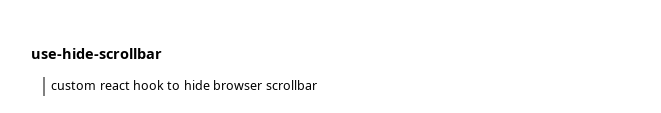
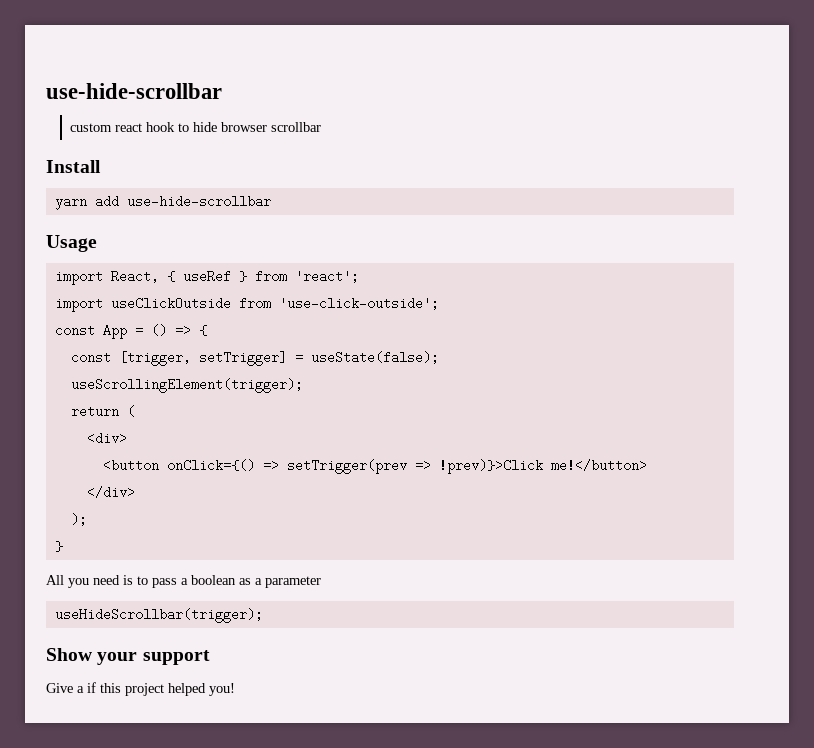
+ Install
+ yarn add use-hide-scrollbar
+ Usage
+ import React, { useRef } from 'react';
+ import useClickOutside from 'use-click-outside';
+ const App = () => {
+ const [trigger, setTrigger] = useState(false);
+ useScrollingElement(trigger);
+ return (
+ <div>
+ <button onClick={() => setTrigger(prev => !prev)}>Click me!</button>
+ </div>
+ );
+ }
+ All you need is to pass a boolean as a parameter
+ useHideScrollbar(trigger);
+ Show your support
+ Give a if this project helped you!

